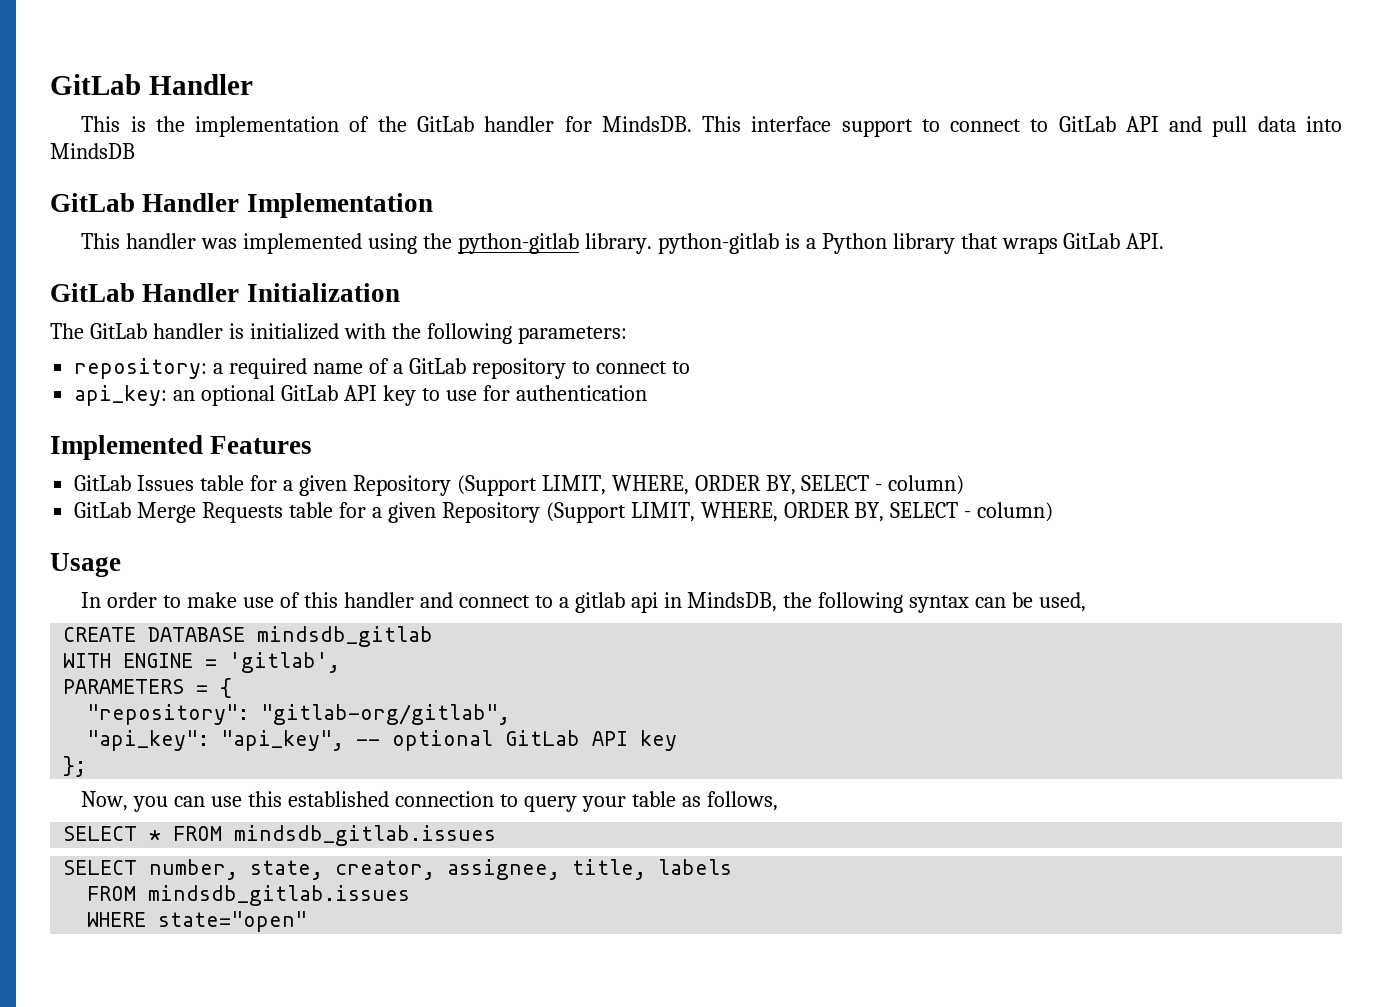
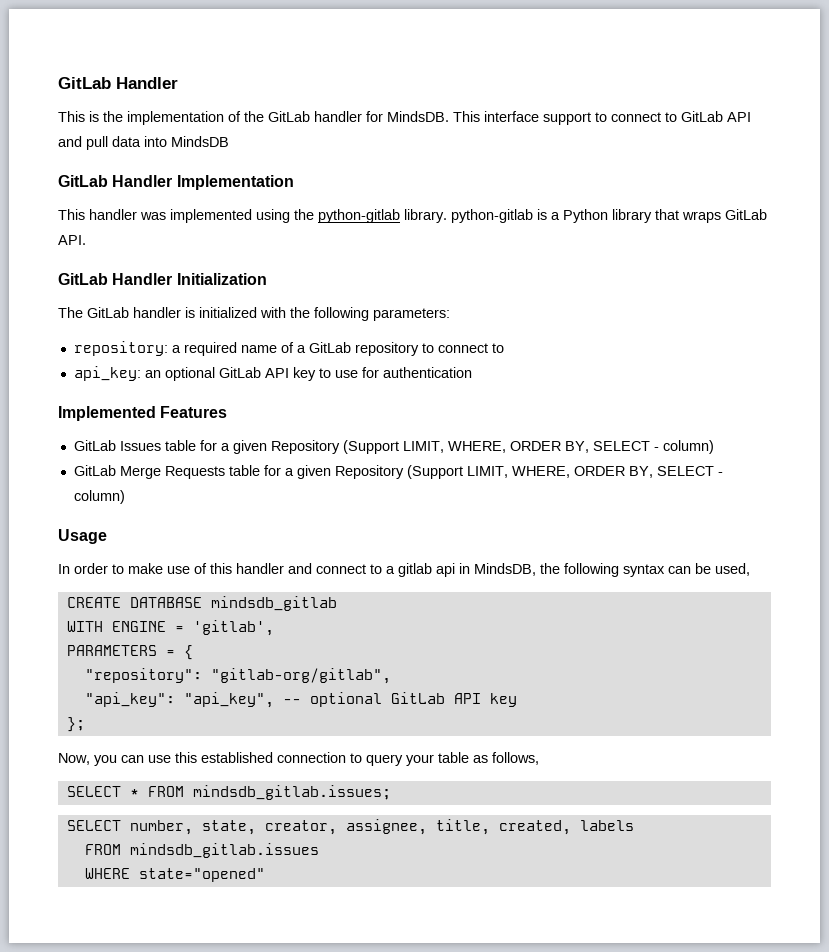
- SELECT * FROM mindsdb_gitlab.issues
+ SELECT * FROM mindsdb_gitlab.issues;
- SELECT number, state, creator, assignee, title, labels
+ SELECT number, state, creator, assignee, title, created, labels
- WHERE state="open"
+ WHERE state="opened"

